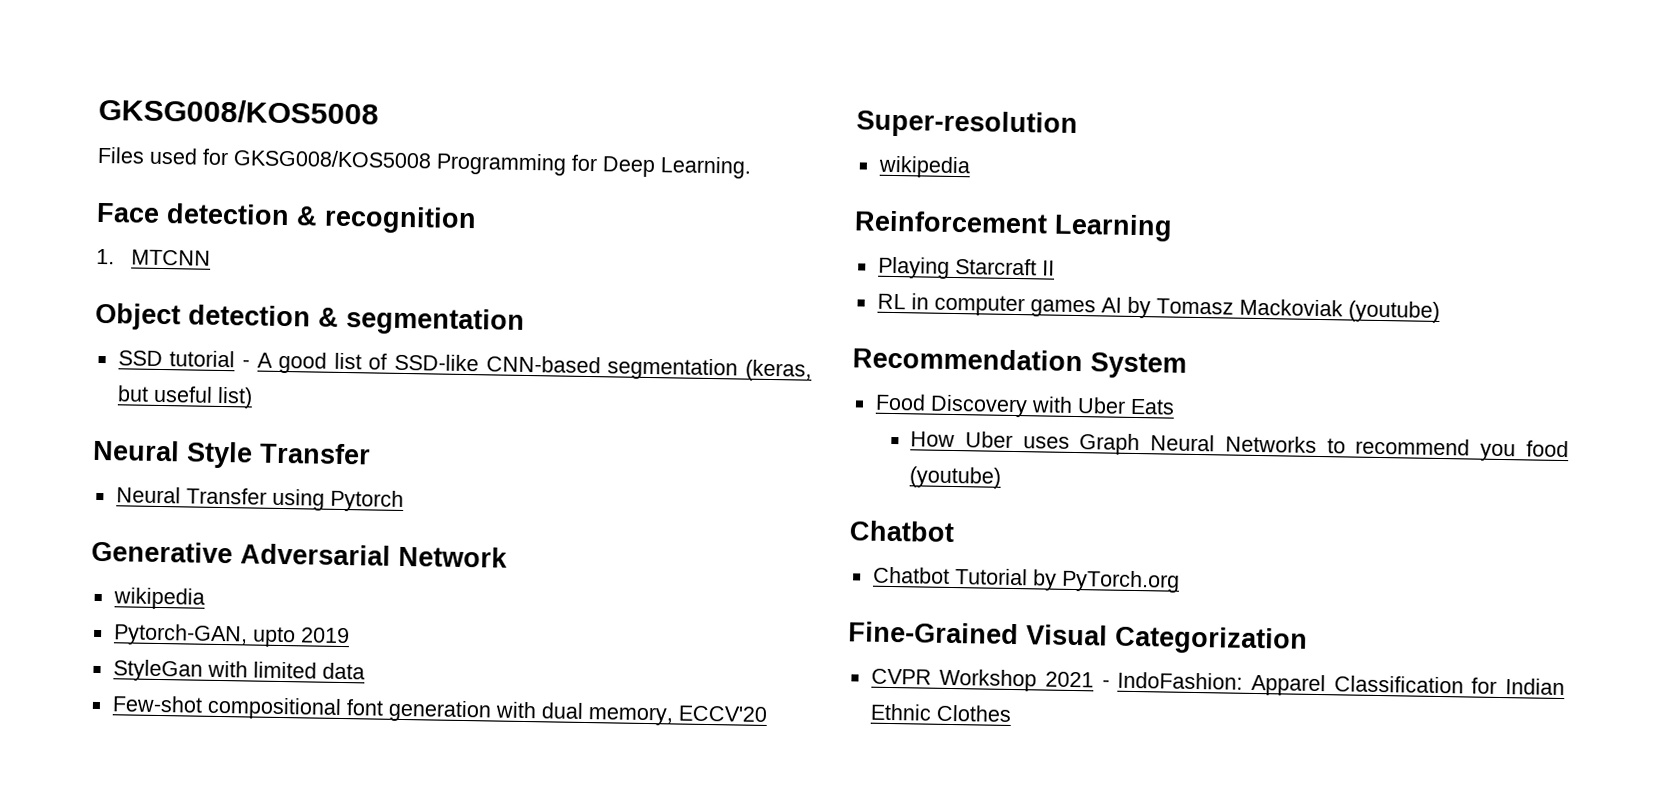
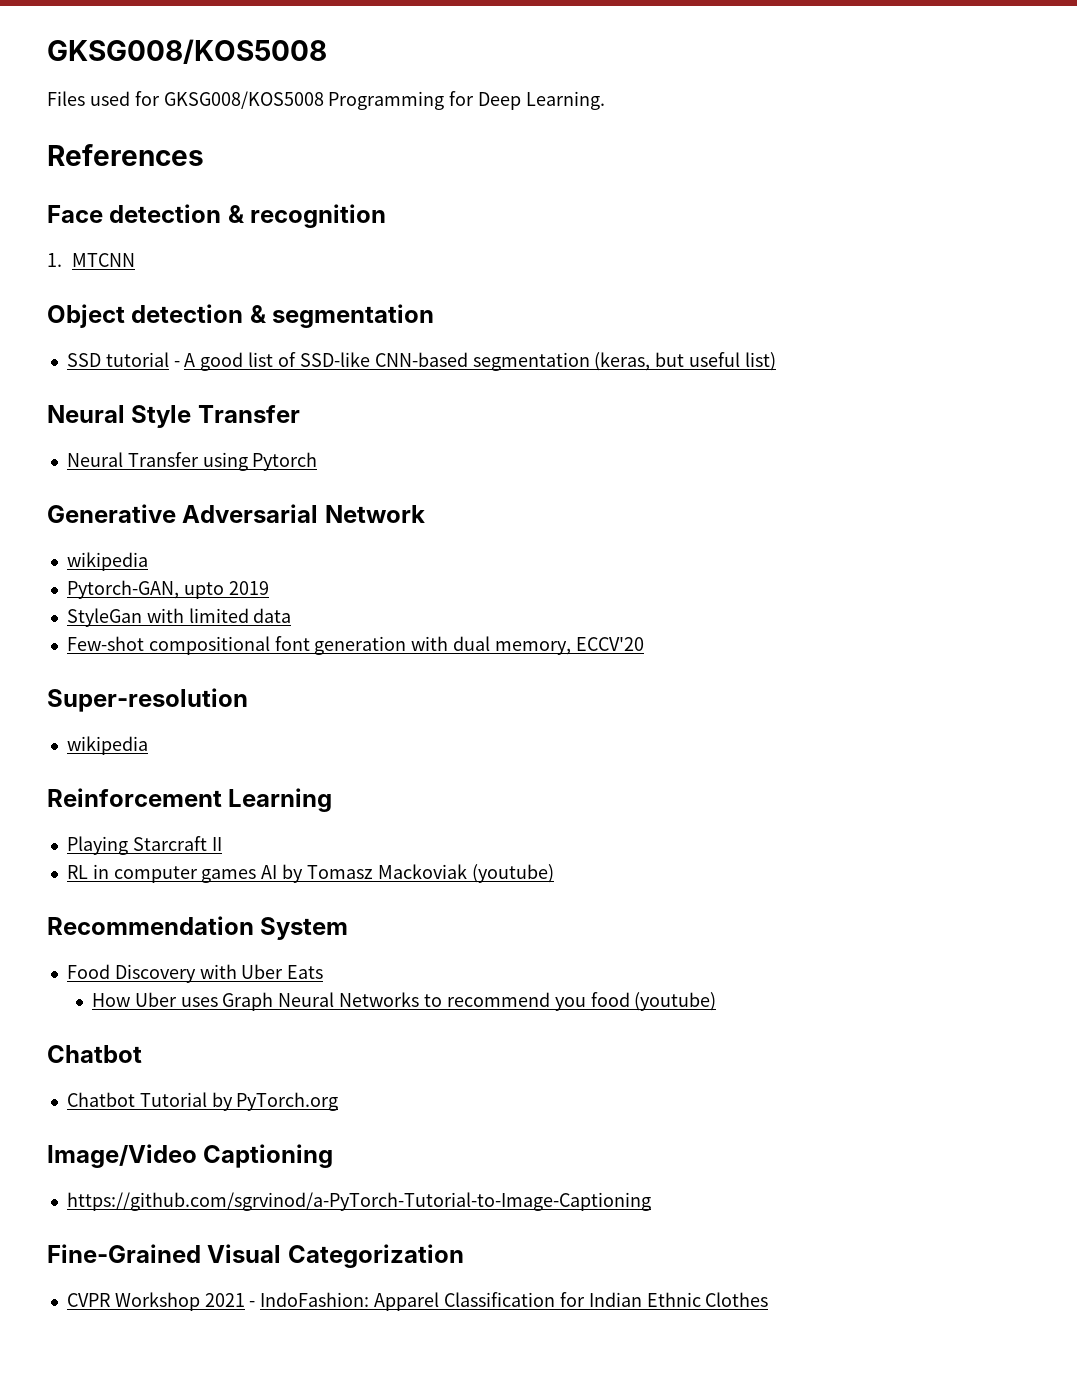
+ References
+ Image/Video Captioning
+ https://github.com/sgrvinod/a-PyTorch-Tutorial-to-Image-Captioning

